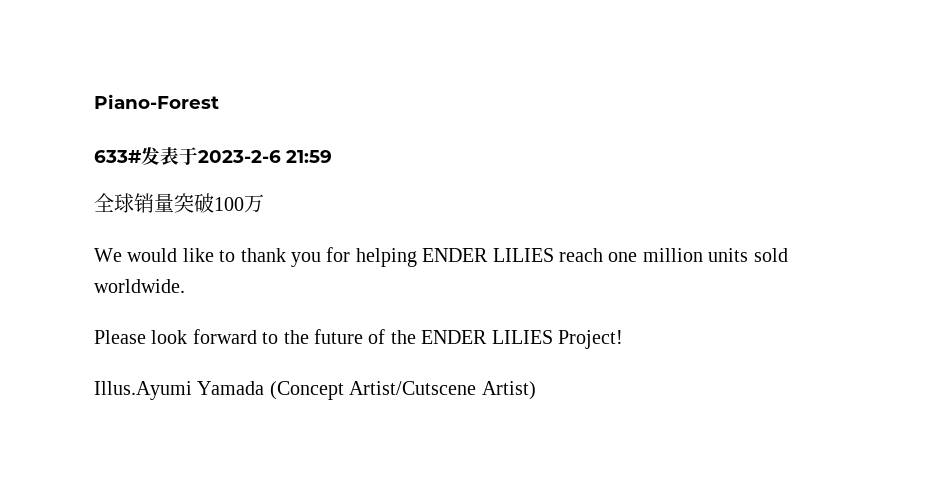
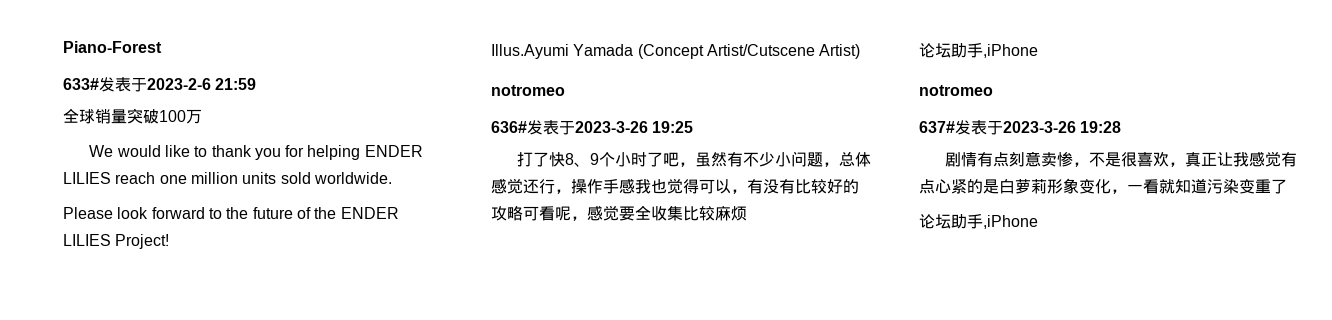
  Illus.Ayumi Yamada (Concept Artist/Cutscene Artist)
+ notromeo
+ 636#发表于2023-3-26 19:25
+ 打了快8、9个小时了吧，虽然有不少小问题，总体感觉还行，操作手感我也觉得可以，有没有比较好的攻略可看呢，感觉要全收集比较麻烦
+ 论坛助手,iPhone
+ notromeo
+ 637#发表于2023-3-26 19:28
+ 剧情有点刻意卖惨，不是很喜欢，真正让我感觉有点心紧的是白萝莉形象变化，一看就知道污染变重了
+ 论坛助手,iPhone

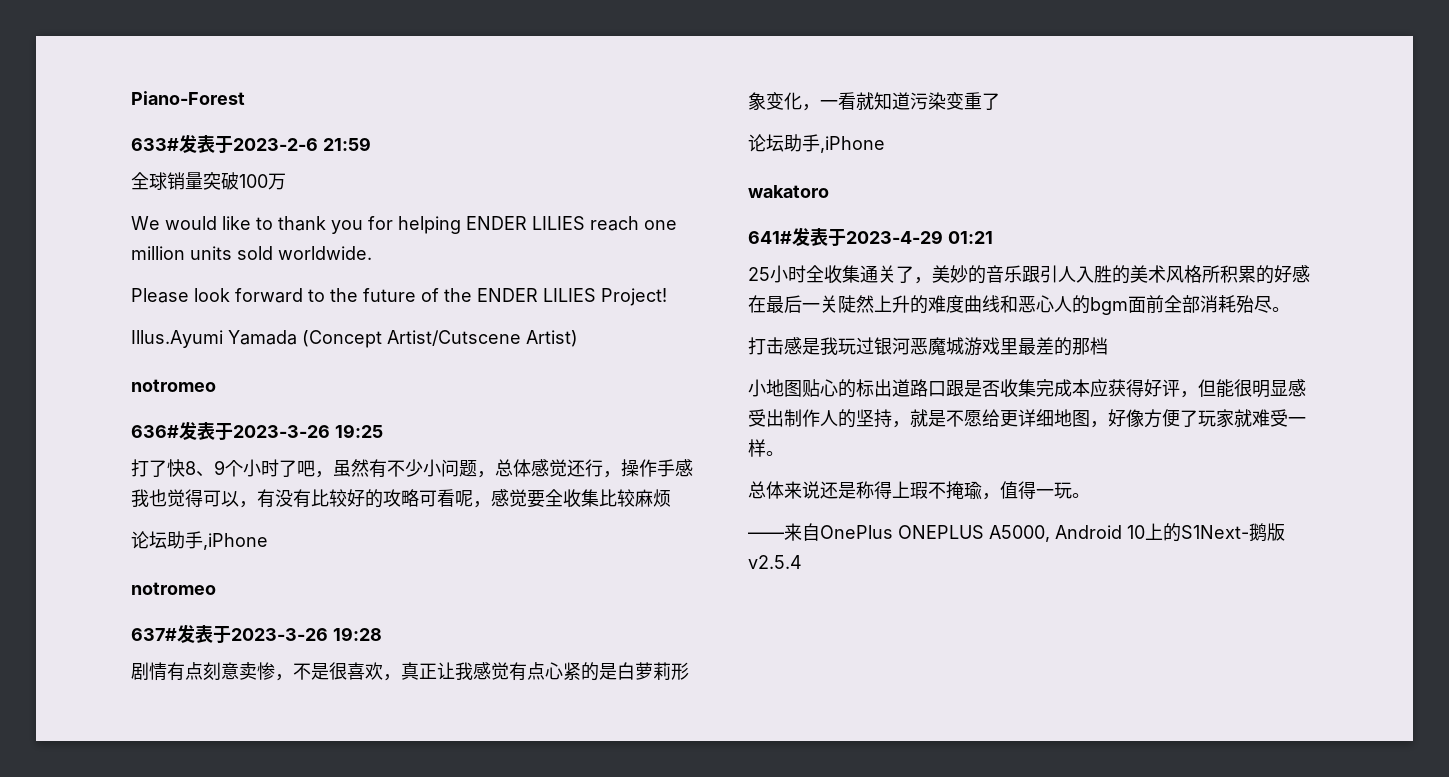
+ wakatoro
+ 641#发表于2023-4-29 01:21
+ 25小时全收集通关了，美妙的音乐跟引人入胜的美术风格所积累的好感在最后一关陡然上升的难度曲线和恶心人的bgm面前全部消耗殆尽。
+ 打击感是我玩过银河恶魔城游戏里最差的那档
+ 小地图贴心的标出道路口跟是否收集完成本应获得好评，但能很明显感受出制作人的坚持，就是不愿给更详细地图，好像方便了玩家就难受一样。
+ 总体来说还是称得上瑕不掩瑜，值得一玩。
+ ——来自OnePlus ONEPLUS A5000, Android 10上的S1Next-鹅版v2.5.4

